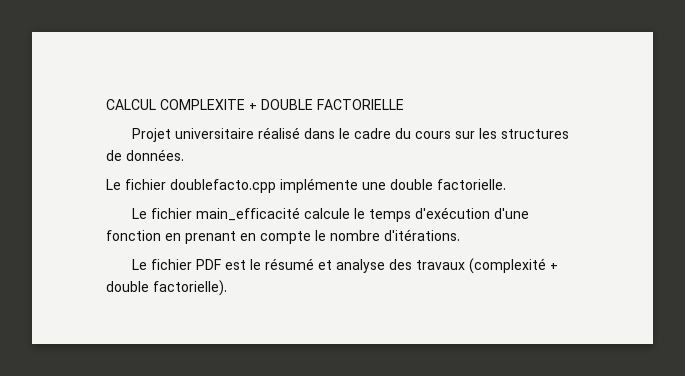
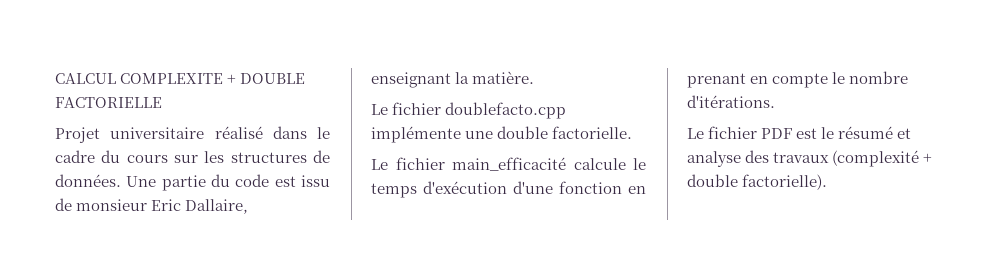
+ Une partie du code est issu de monsieur Eric Dallaire, enseignant la matière.

